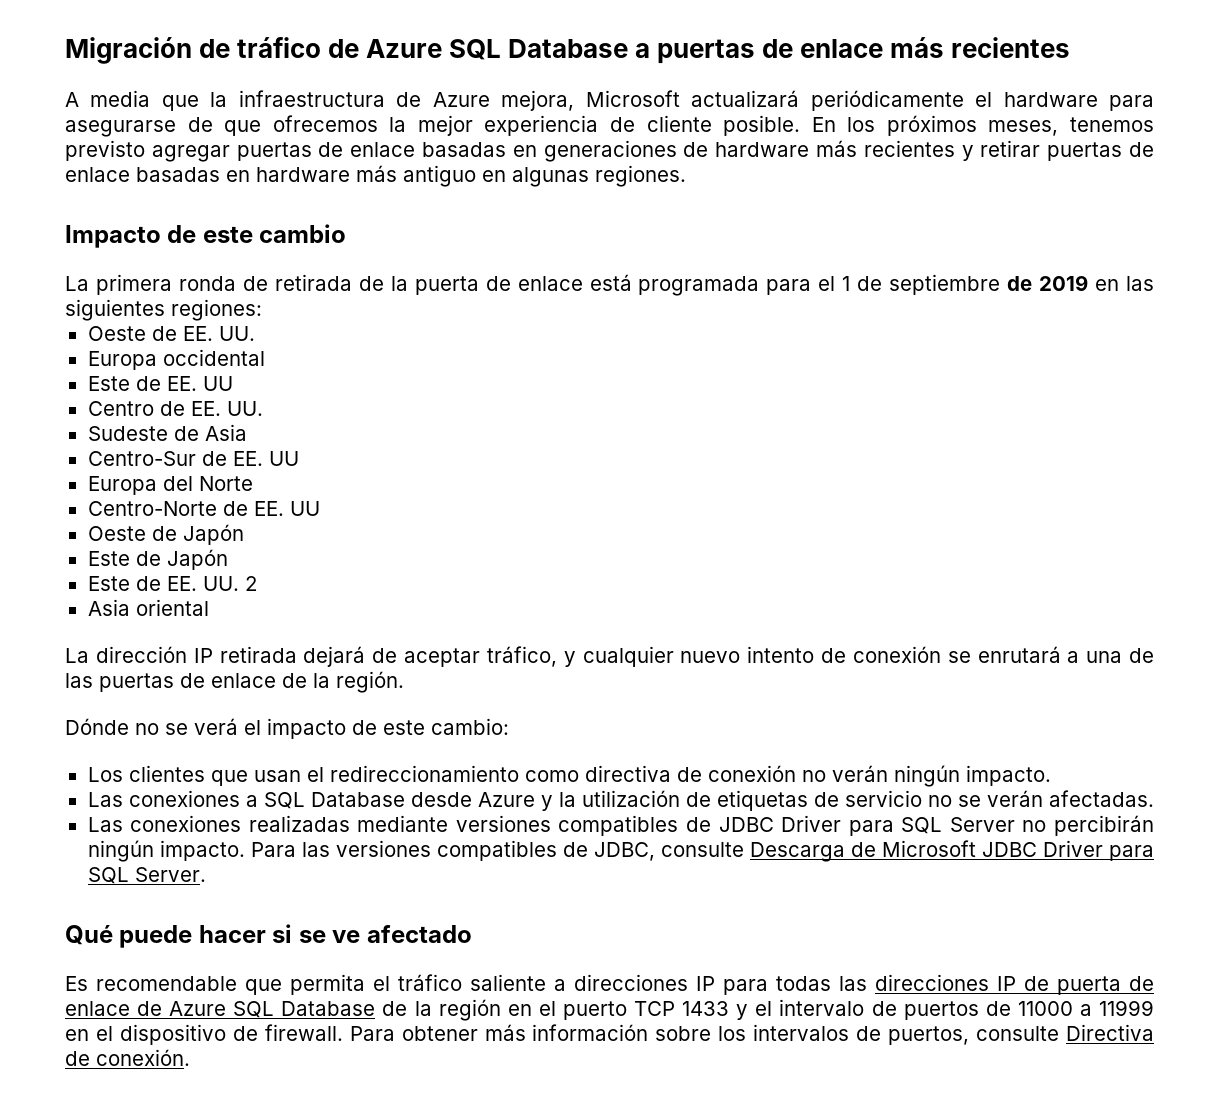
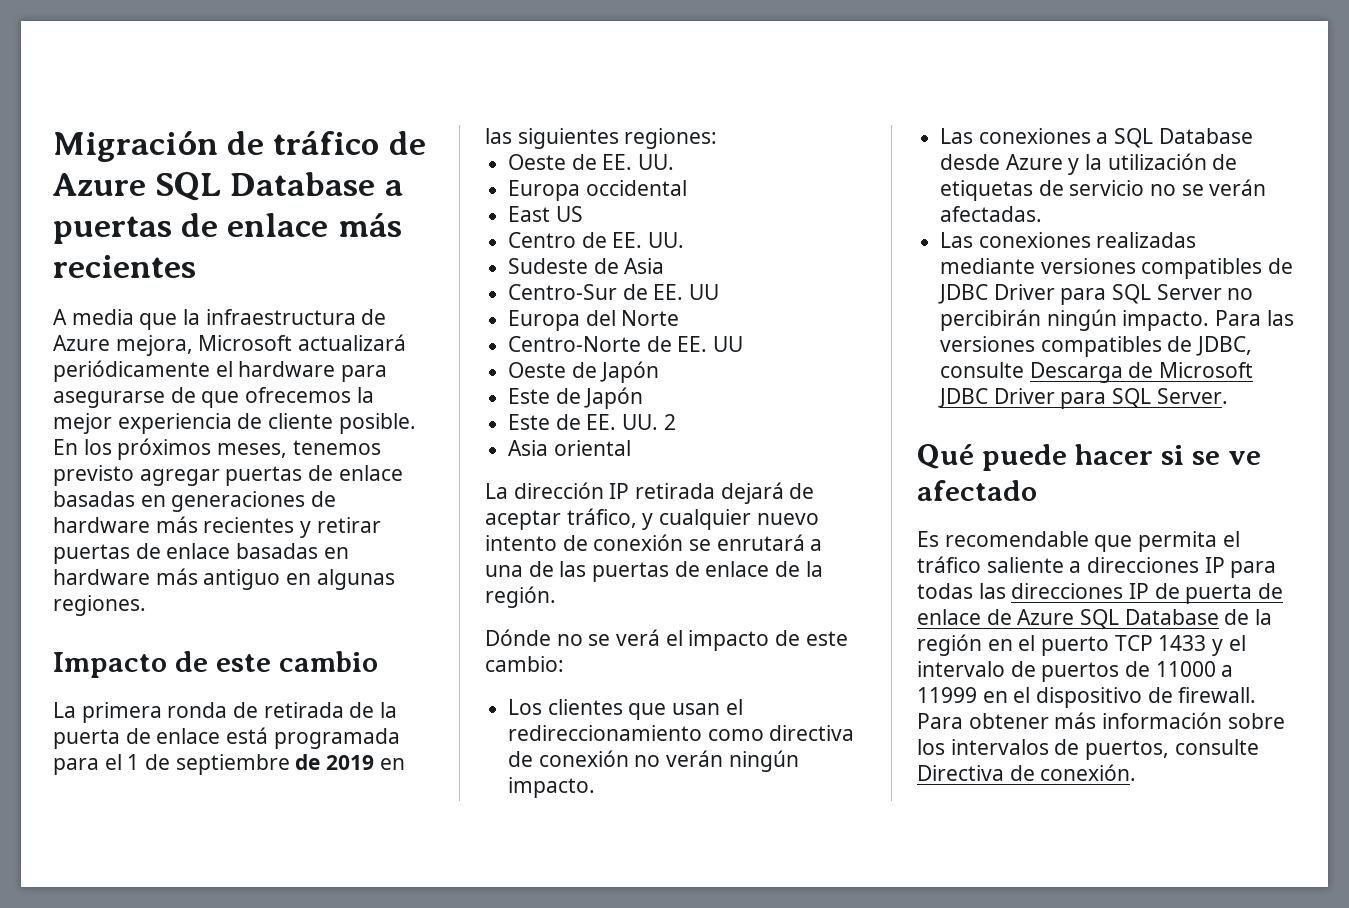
- Este de EE. UU
+ East US

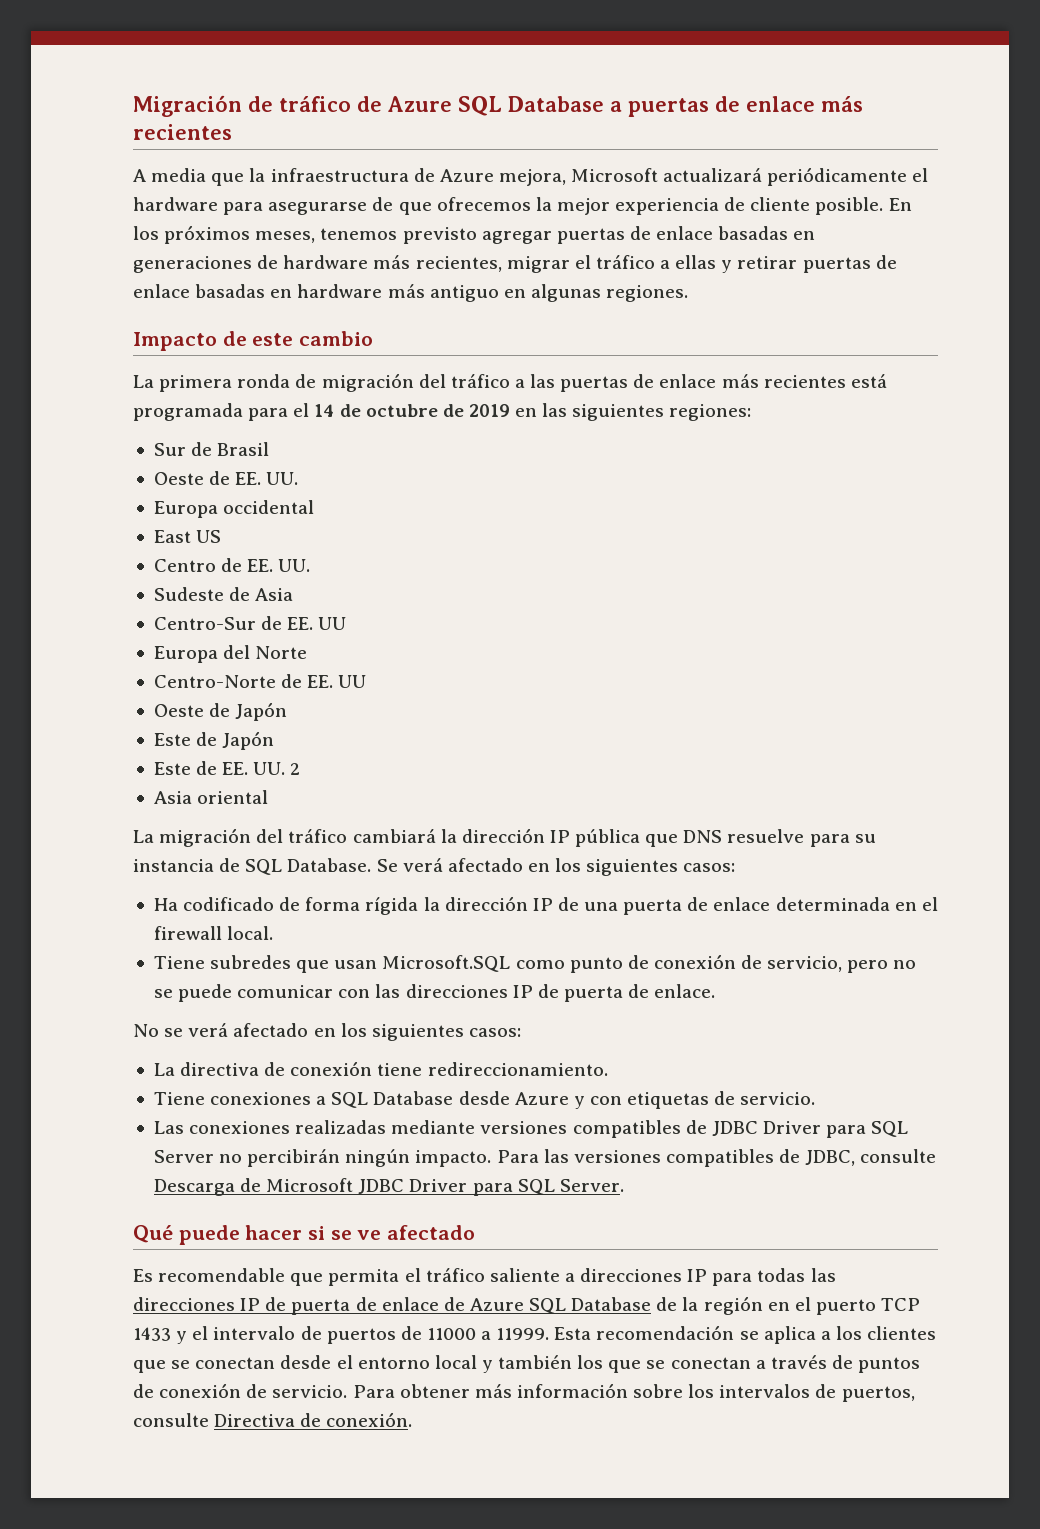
- En los próximos meses, tenemos previsto agregar puertas de enlace basadas en generaciones de hardware más recientes y retirar puertas de enlace basadas en hardware más antiguo en algunas regiones.
+ En los próximos meses, tenemos previsto agregar puertas de enlace basadas en generaciones de hardware más recientes, migrar el tráfico a ellas y retirar puertas de enlace basadas en hardware más antiguo en algunas regiones.
- La primera ronda de retirada de la puerta de enlace está programada para el 1 de septiembre de 2019 en las siguientes regiones:
+ La primera ronda de migración del tráfico a las puertas de enlace más recientes está programada para el 14 de octubre de 2019 en las siguientes regiones:
+ Sur de Brasil
- La dirección IP retirada dejará de aceptar tráfico, y cualquier nuevo intento de conexión se enrutará a una de las puertas de enlace de la región.
- Dónde no se verá el impacto de este cambio:
- Los clientes que usan el redireccionamiento como directiva de conexión no verán ningún impacto.
- Las conexiones a SQL Database desde Azure y la utilización de etiquetas de servicio no se verán afectadas.
+ La migración del tráfico cambiará la dirección IP pública que DNS resuelve para su instancia de SQL Database. Se verá afectado en los siguientes casos:
+ Ha codificado de forma rígida la dirección IP de una puerta de enlace determinada en el firewall local.
+ Tiene subredes que usan Microsoft.SQL como punto de conexión de servicio, pero no se puede comunicar con las direcciones IP de puerta de enlace.
+ No se verá afectado en los siguientes casos:
+ La directiva de conexión tiene redireccionamiento.
+ Tiene conexiones a SQL Database desde Azure y con etiquetas de servicio.
- Es recomendable que permita el tráfico saliente a direcciones IP para todas las direcciones IP de puerta de enlace de Azure SQL Database de la región en el puerto TCP 1433 y el intervalo de puertos de 11000 a 11999 en el dispositivo de firewall.
+ Es recomendable que permita el tráfico saliente a direcciones IP para todas las direcciones IP de puerta de enlace de Azure SQL Database de la región en el puerto TCP 1433 y el intervalo de puertos de 11000 a 11999. Esta recomendación se aplica a los clientes que se conectan desde el entorno local y también los que se conectan a través de puntos de conexión de servicio.

